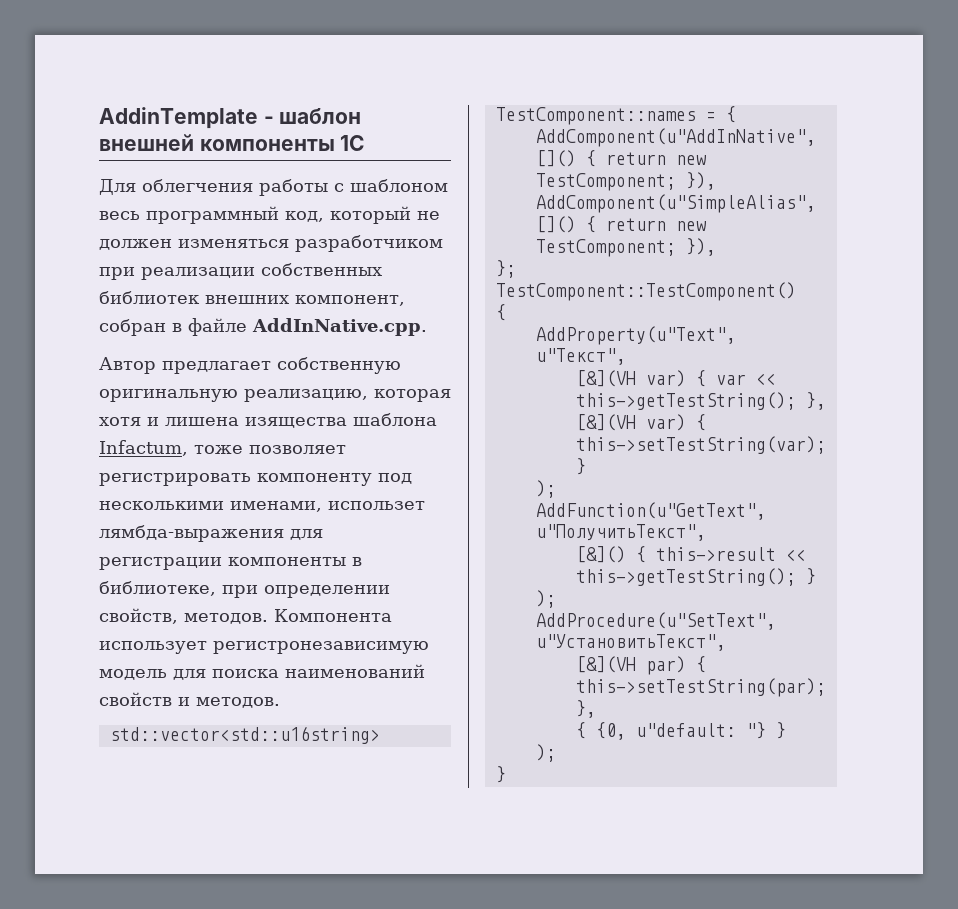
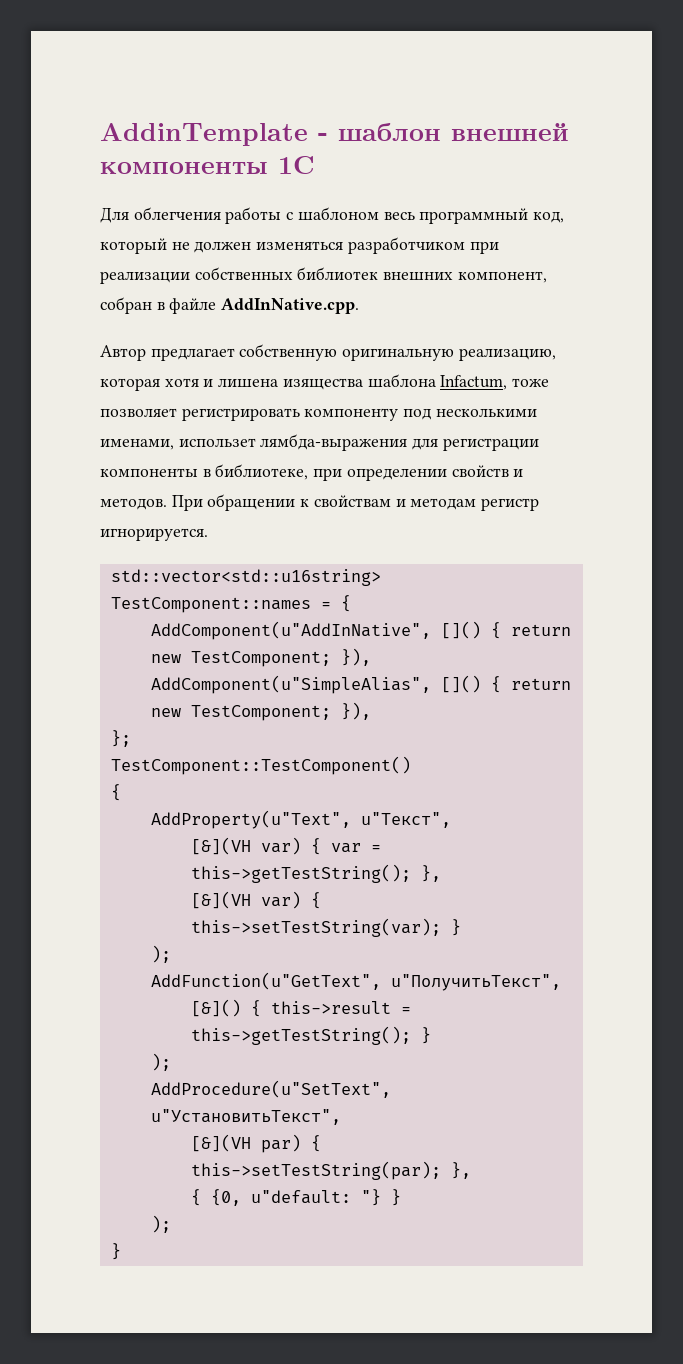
- Автор предлагает собственную оригинальную реализацию, которая хотя и лишена изящества шаблона Infactum, тоже позволяет регистрировать компоненту под несколькими именами, использет лямбда-выражения для регистрации компоненты в библиотеке, при определении свойств, методов. Компонента использует регистронезависимую модель для поиска наименований свойств и методов.
+ Автор предлагает собственную оригинальную реализацию, которая хотя и лишена изящества шаблона Infactum, тоже позволяет регистрировать компоненту под несколькими именами, использет лямбда-выражения для регистрации компоненты в библиотеке, при определении свойств и методов. При обращении к свойствам и методам регистр игнорируется.
- [&](VH var) { var << this->getTestString(); },
+ [&](VH var) { var = this->getTestString(); },
- [&]() { this->result << this->getTestString(); }
+ [&]() { this->result = this->getTestString(); }

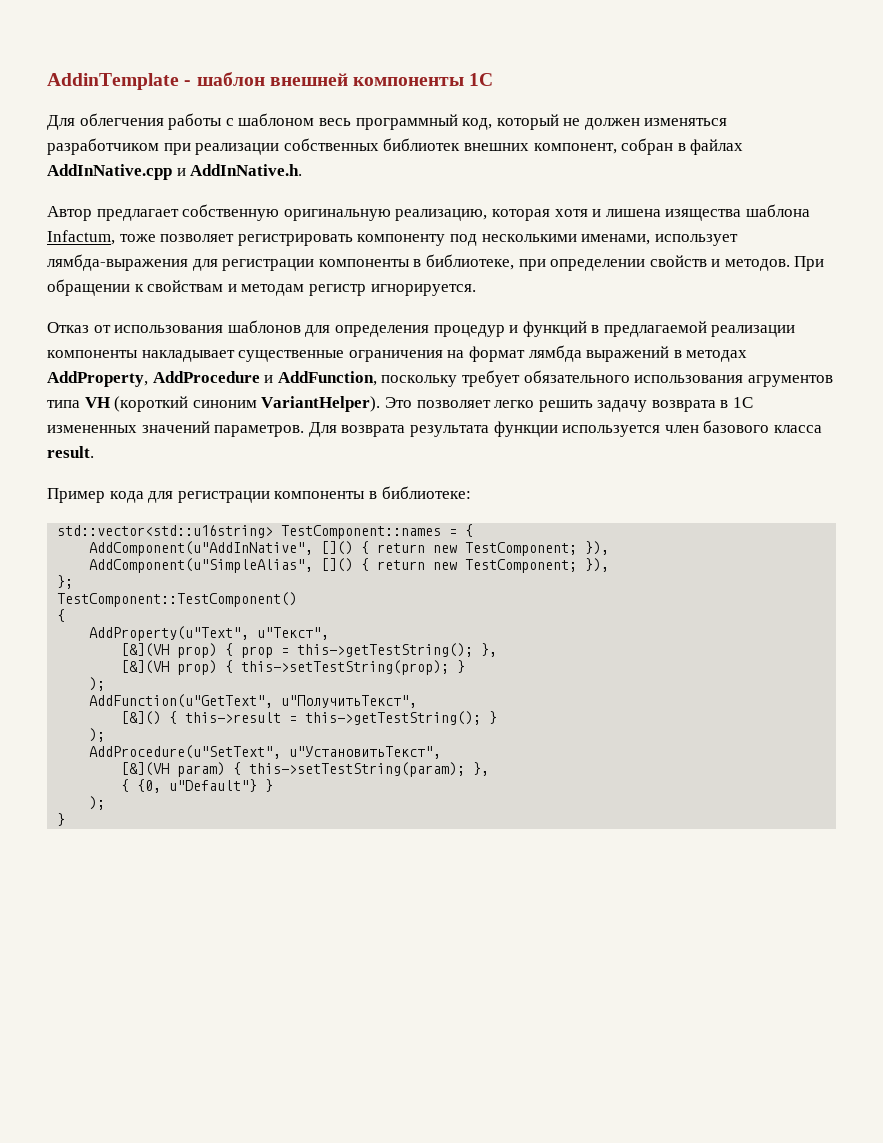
- Для облегчения работы с шаблоном весь программный код, который не должен изменяться разработчиком при реализации собственных библиотек внешних компонент, собран в файле AddInNative.cpp.
+ Для облегчения работы с шаблоном весь программный код, который не должен изменяться разработчиком при реализации собственных библиотек внешних компонент, собран в файлах AddInNative.cpp и AddInNative.h.
- Автор предлагает собственную оригинальную реализацию, которая хотя и лишена изящества шаблона Infactum, тоже позволяет регистрировать компоненту под несколькими именами, использет лямбда-выражения для регистрации компоненты в библиотеке, при определении свойств и методов.
+ Автор предлагает собственную оригинальную реализацию, которая хотя и лишена изящества шаблона Infactum, тоже позволяет регистрировать компоненту под несколькими именами, использует лямбда-выражения для регистрации компоненты в библиотеке, при определении свойств и методов.
+ Отказ от использования шаблонов для определения процедур и функций в предлагаемой реализации компоненты накладывает существенные ограничения на формат лямбда выражений в методах AddProperty, AddProcedure и AddFunction, поскольку требует обязательного использования агрументов типа VH (короткий синоним VariantHelper). Это позволяет легко решить задачу возврата в 1С измененных значений параметров. Для возврата результата функции используется член базового класса result.
+ Пример кода для регистрации компоненты в библиотеке:
- [&](VH var) { var = this->getTestString(); },
+ [&](VH prop) { prop = this->getTestString(); },
- [&](VH var) { this->setTestString(var); }
+ [&](VH prop) { this->setTestString(prop); }
- [&](VH par) { this->setTestString(par); },
+ [&](VH param) { this->setTestString(param); },
- { {0, u"default: "} }
+ { {0, u"Default"} }

